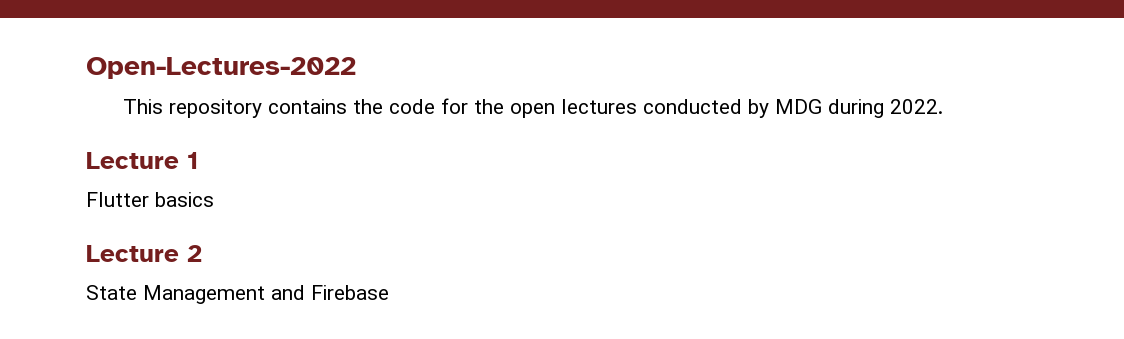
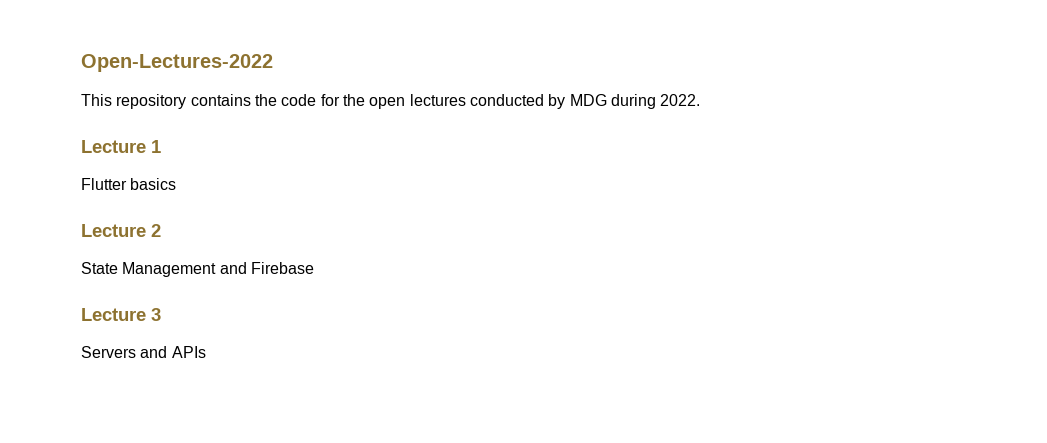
+ Lecture 3
+ Servers and APIs

